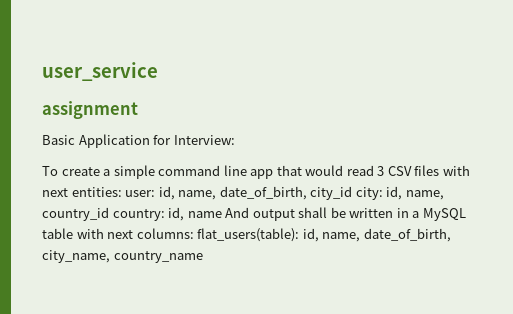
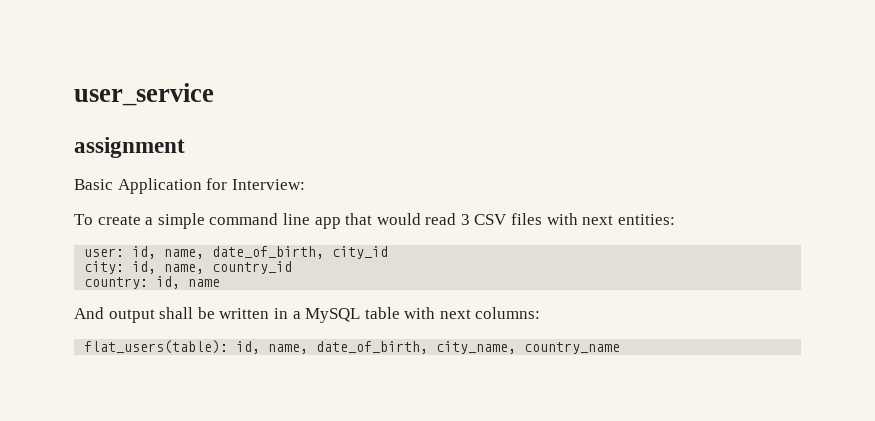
- To create a simple command line app that would read 3 CSV files with next entities: user: id, name, date_of_birth, city_id city: id, name, country_id country: id, name And output shall be written in a MySQL table with next columns: flat_users(table): id, name, date_of_birth, city_name, country_name
+ To create a simple command line app that would read 3 CSV files with next entities:
+ user: id, name, date_of_birth, city_id
+ city: id, name, country_id
+ country: id, name
+ And output shall be written in a MySQL table with next columns:
+ flat_users(table): id, name, date_of_birth, city_name, country_name

